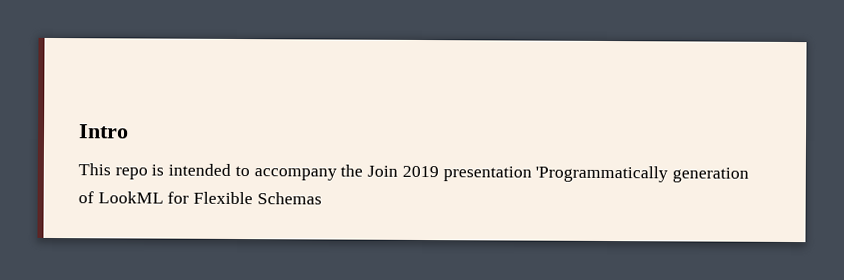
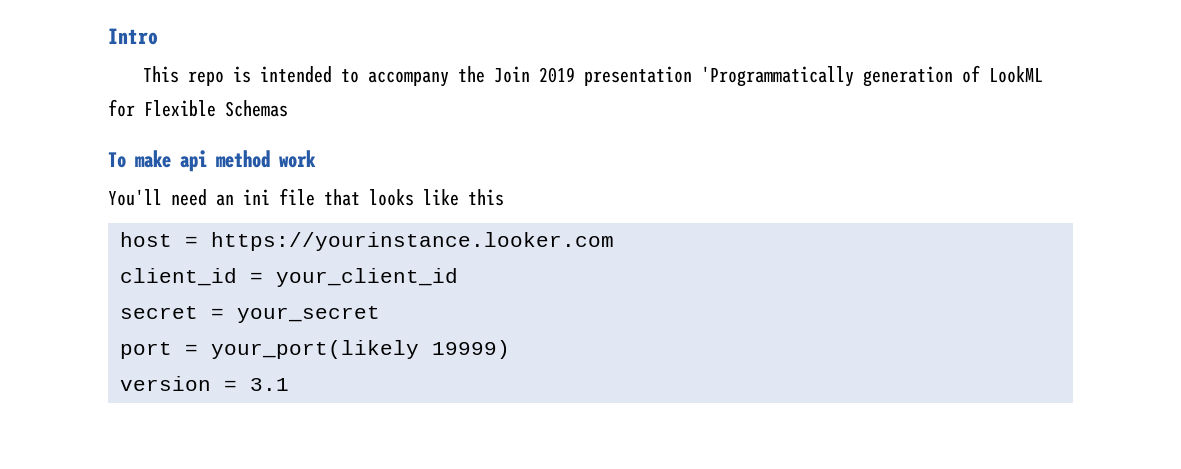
+ To make api method work
+ You'll need an ini file that looks like this
+ host = https://yourinstance.looker.com
+ client_id = your_client_id
+ secret = your_secret
+ port = your_port(likely 19999)
+ version = 3.1

